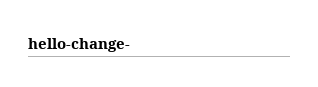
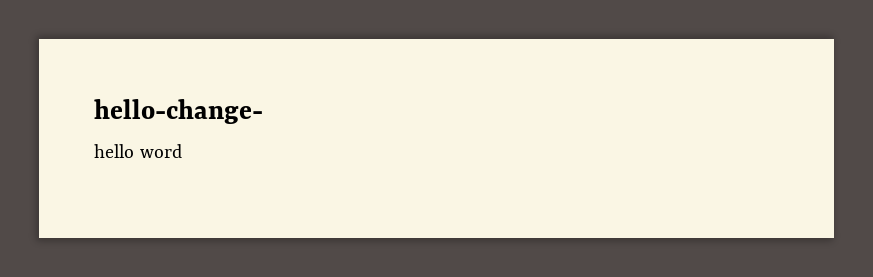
+ hello word

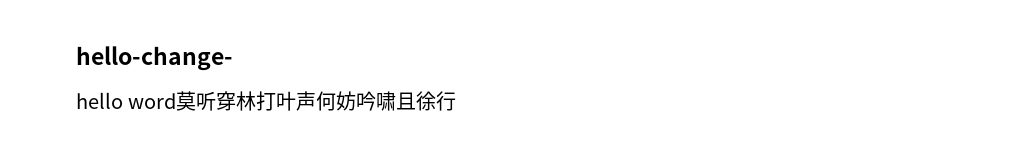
- hello word
+ hello word莫听穿林打叶声何妨吟啸且徐行

